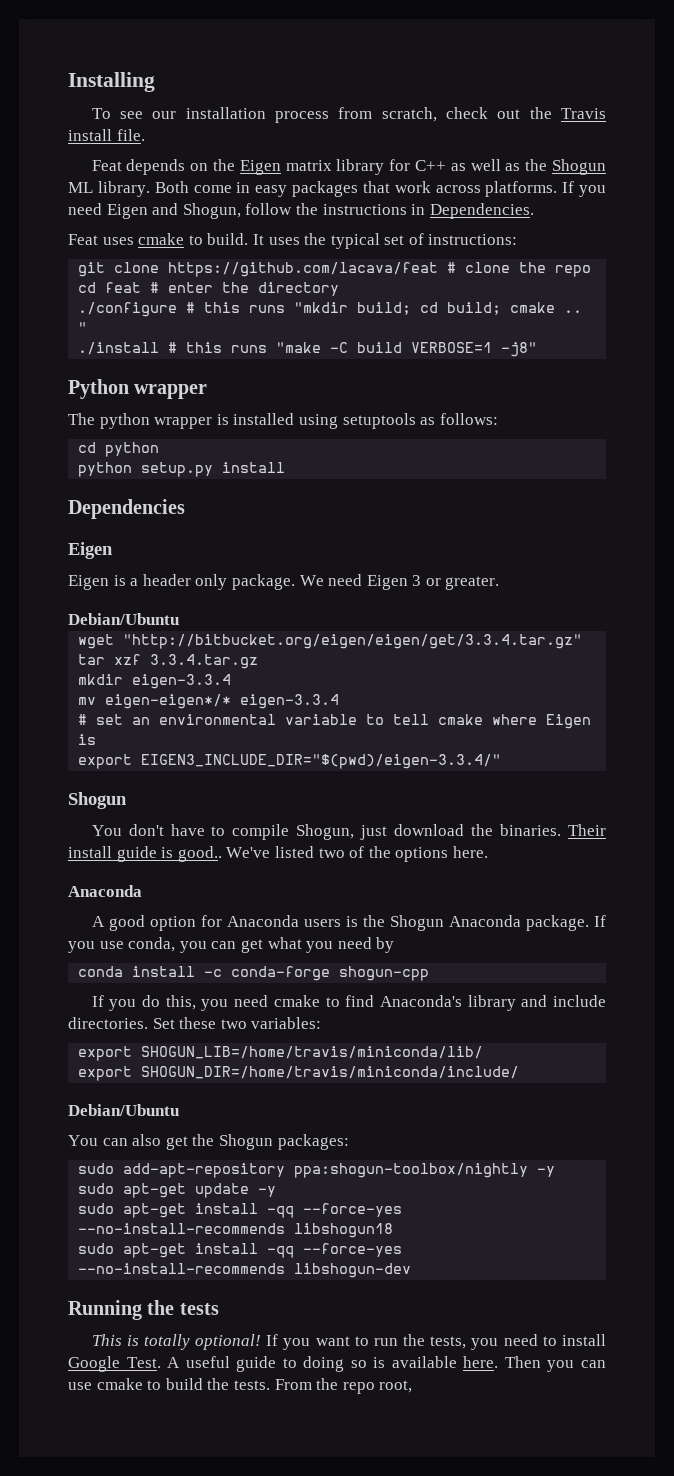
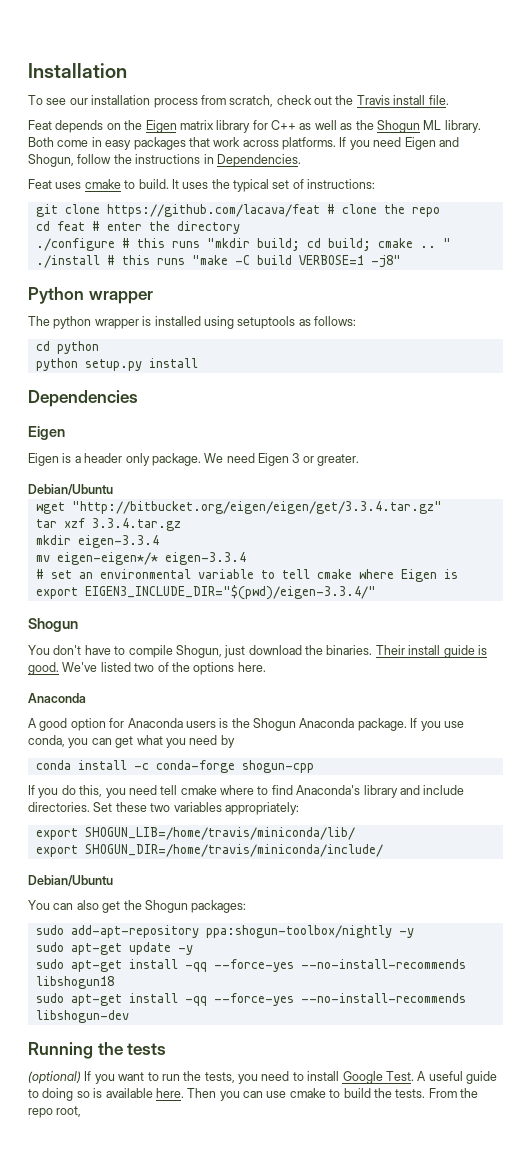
- Installing
+ Installation
- Their install guide is good..
+ Their install guide is good.
- If you do this, you need cmake to find Anaconda's library and include directories.
+ If you do this, you need tell cmake where to find Anaconda's library and include directories.
- Set these two variables:
+ Set these two variables appropriately:
- This is totally optional! If you want to run the tests, you need to install Google Test.
+ (optional) If you want to run the tests, you need to install Google Test.

